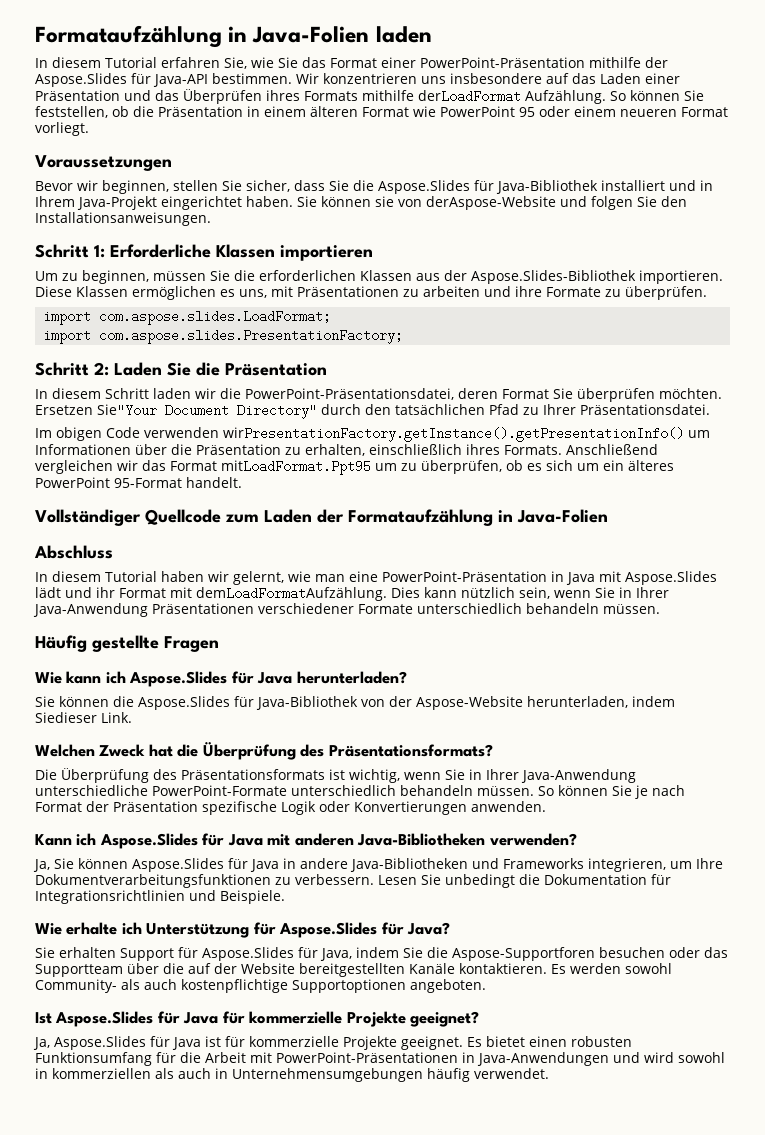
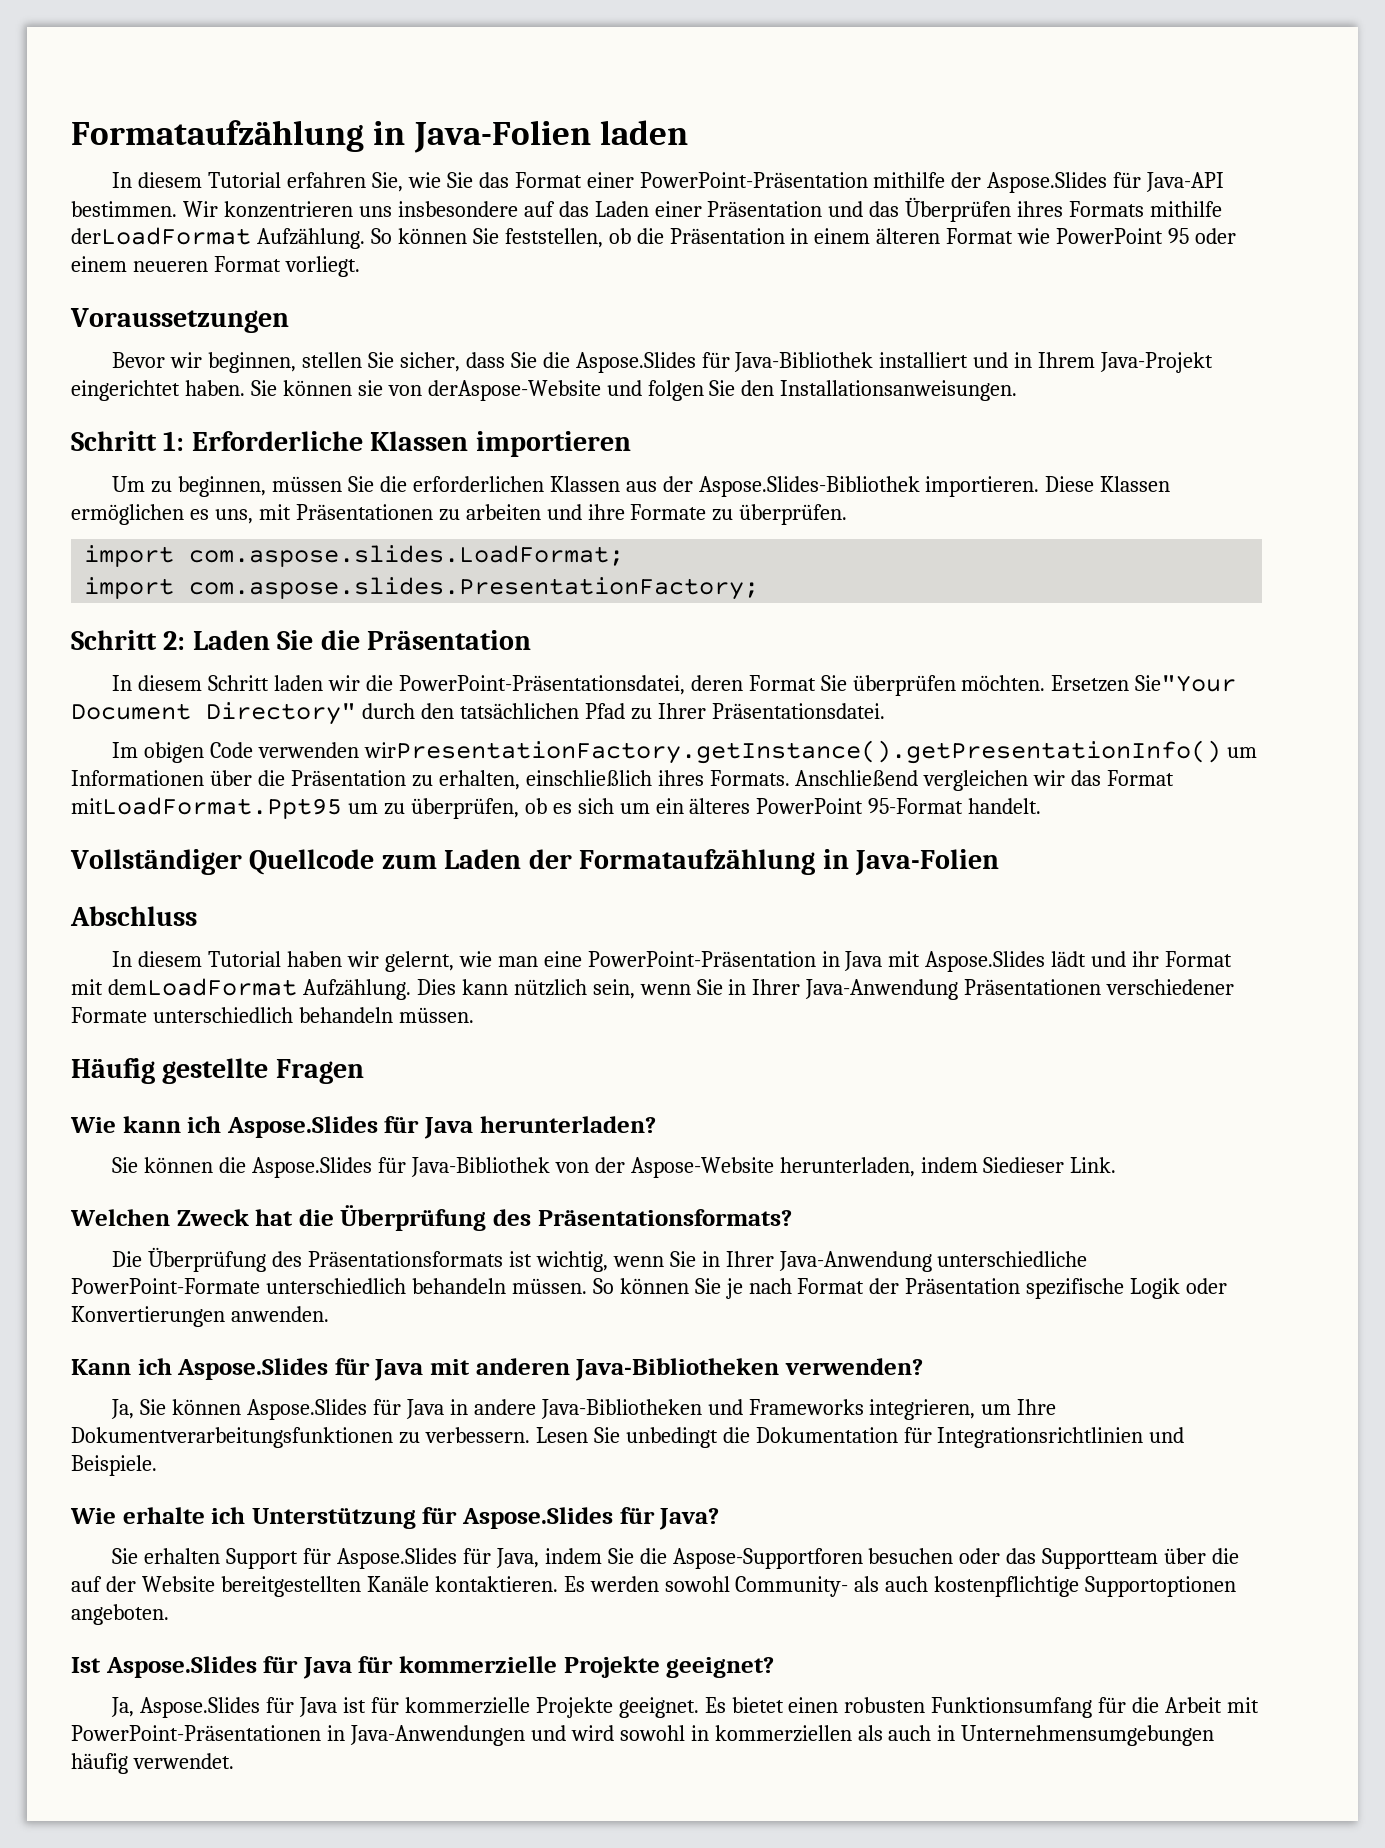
- In diesem Tutorial haben wir gelernt, wie man eine PowerPoint-Präsentation in Java mit Aspose.Slides lädt und ihr Format mit demLoadFormatAufzählung.
+ In diesem Tutorial haben wir gelernt, wie man eine PowerPoint-Präsentation in Java mit Aspose.Slides lädt und ihr Format mit demLoadFormat Aufzählung.

